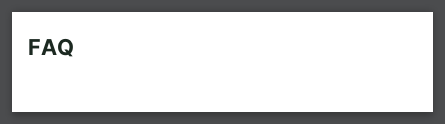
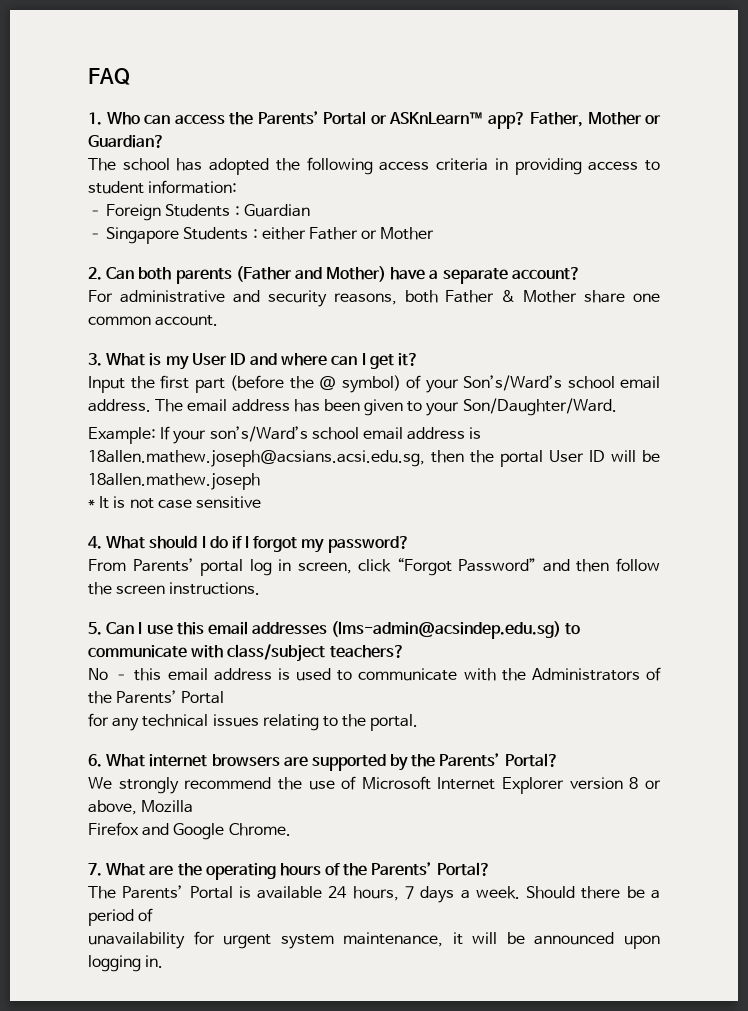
+ 1. Who can access the Parents’ Portal or ASKnLearn™ app? Father, Mother or Guardian?
+ The school has adopted the following access criteria in providing access to student information:
+ – Foreign Students : Guardian
+ – Singapore Students : either Father or Mother
+ 2. Can both parents (Father and Mother) have a separate account?
+ For administrative and security reasons, both Father & Mother share one common account.
+ 3. What is my User ID and where can I get it?
+ Input the first part (before the @ symbol) of your Son’s/Ward’s school email address. The email address has been given to your Son/Daughter/Ward.
+ Example: If your son’s/Ward’s school email address is 18allen.mathew.joseph@acsians.acsi.edu.sg, then the portal User ID will be 18allen.mathew.joseph
+ * It is not case sensitive
+ 4. What should I do if I forgot my password?
+ From Parents’ portal log in screen, click “Forgot Password” and then follow the screen instructions.
+ 5. Can I use this email addresses (lms-admin@acsindep.edu.sg) to communicate with class/subject teachers?
+ No – this email address is used to communicate with the Administrators of the Parents’ Portal
+ for any technical issues relating to the portal.
+ 6. What internet browsers are supported by the Parents’ Portal?
+ We strongly recommend the use of Microsoft Internet Explorer version 8 or above, Mozilla
+ Firefox and Google Chrome.
+ 7. What are the operating hours of the Parents’ Portal?
+ The Parents’ Portal is available 24 hours, 7 days a week. Should there be a period of
+ unavailability for urgent system maintenance, it will be announced upon logging in.

